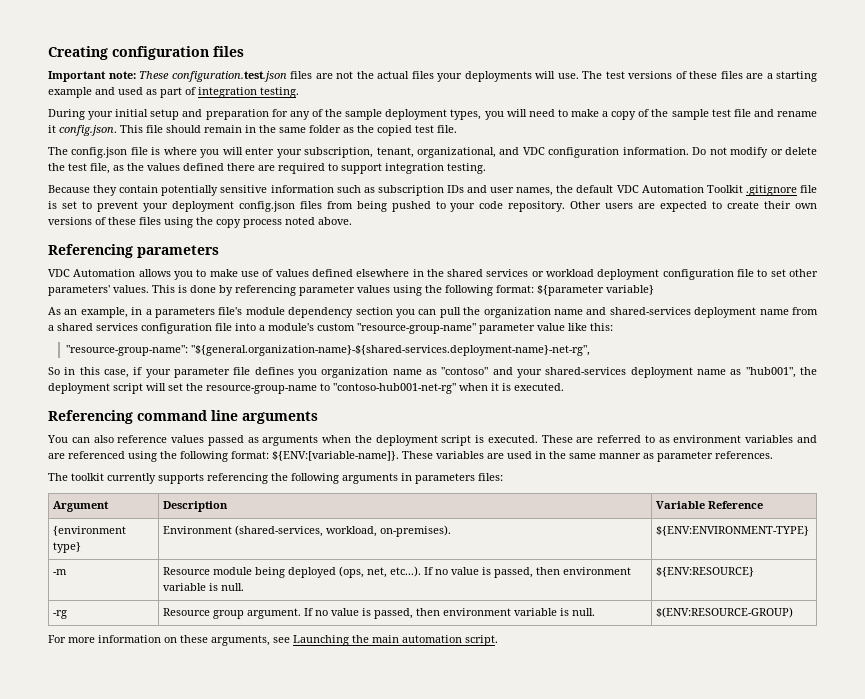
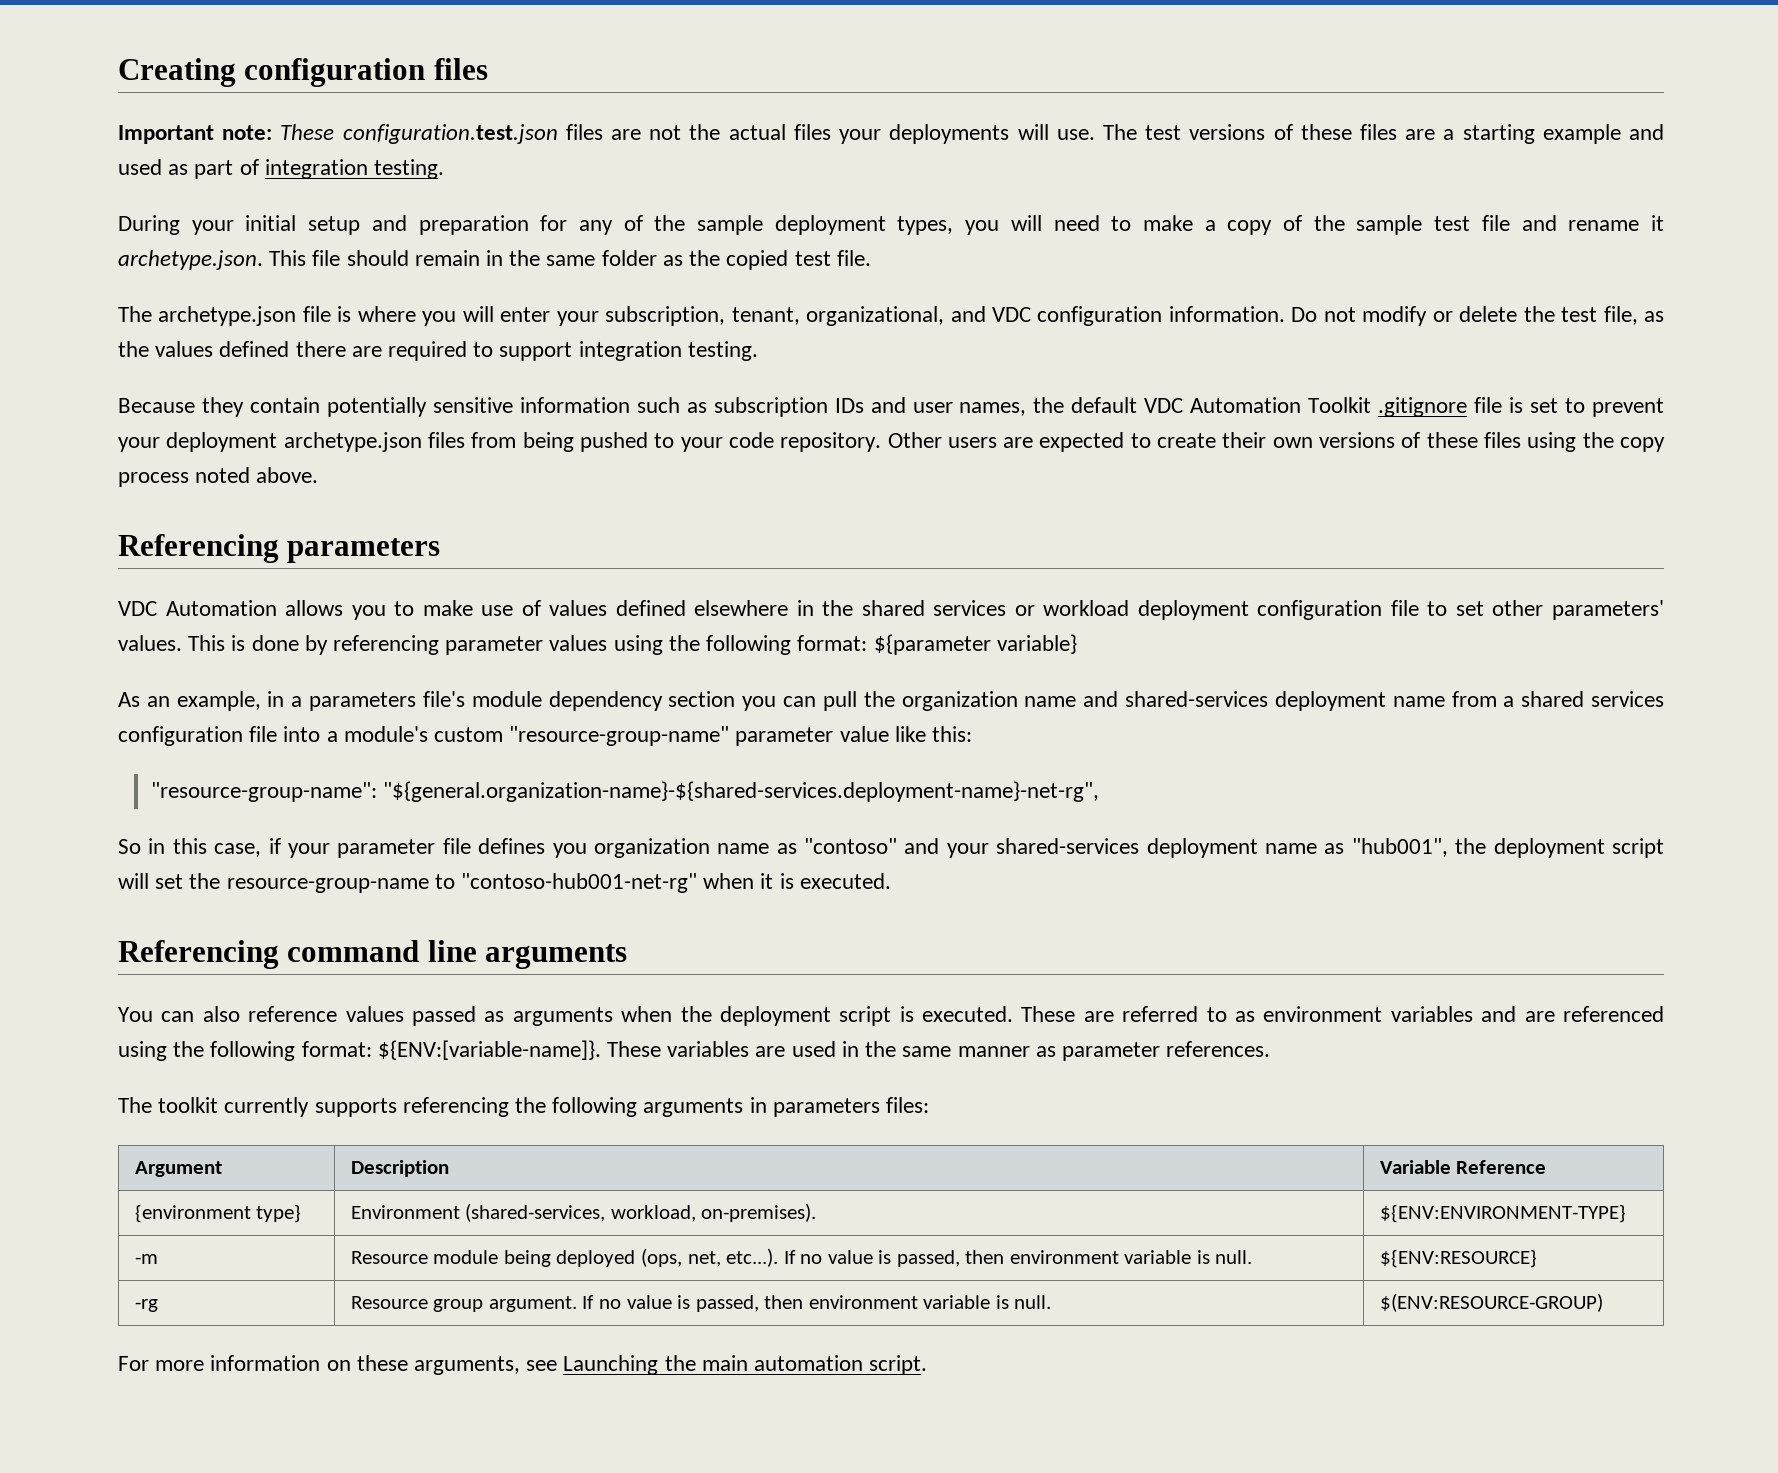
- During your initial setup and preparation for any of the sample deployment types, you will need to make a copy of the sample test file and rename it config.json. This file should remain in the same folder as the copied test file.
+ During your initial setup and preparation for any of the sample deployment types, you will need to make a copy of the sample test file and rename it archetype.json. This file should remain in the same folder as the copied test file.
- The config.json file is where you will enter your subscription, tenant, organizational, and VDC configuration information.
+ The archetype.json file is where you will enter your subscription, tenant, organizational, and VDC configuration information.
- Because they contain potentially sensitive information such as subscription IDs and user names, the default VDC Automation Toolkit .gitignore file is set to prevent your deployment config.json files from being pushed to your code repository.
+ Because they contain potentially sensitive information such as subscription IDs and user names, the default VDC Automation Toolkit .gitignore file is set to prevent your deployment archetype.json files from being pushed to your code repository.

